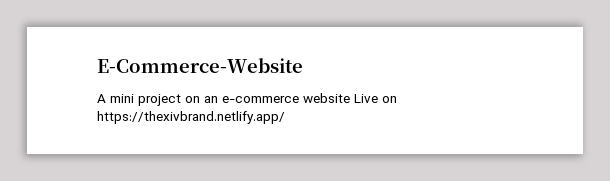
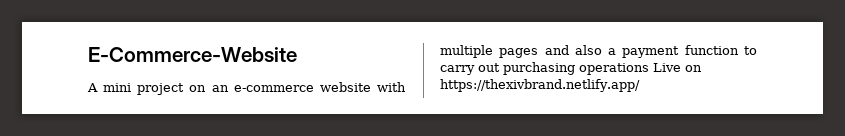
- A mini project on an e-commerce website Live on https://thexivbrand.netlify.app/
+ A mini project on an e-commerce website with multiple pages and also a payment function to carry out purchasing operations Live on https://thexivbrand.netlify.app/

